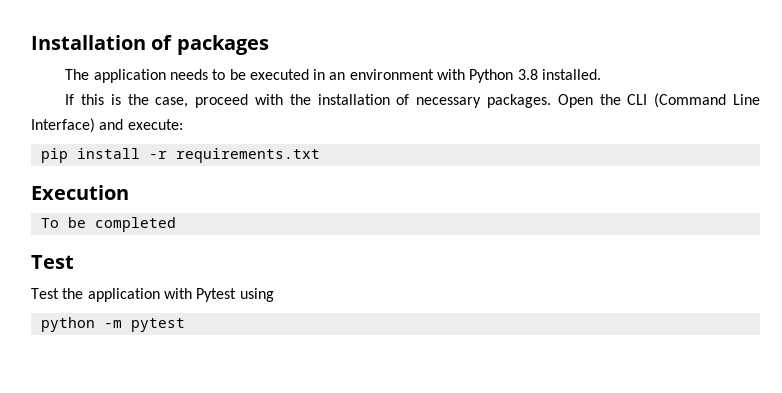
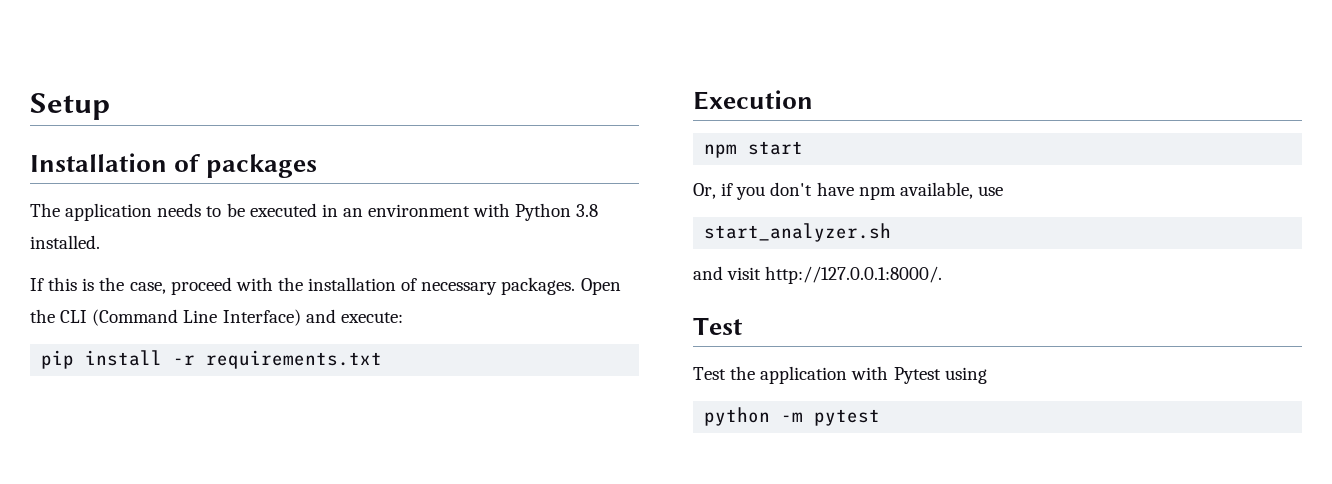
+ Setup
- To be completed
+ npm start
+ Or, if you don't have npm available, use
+ start_analyzer.sh
+ and visit http://127.0.0.1:8000/.

